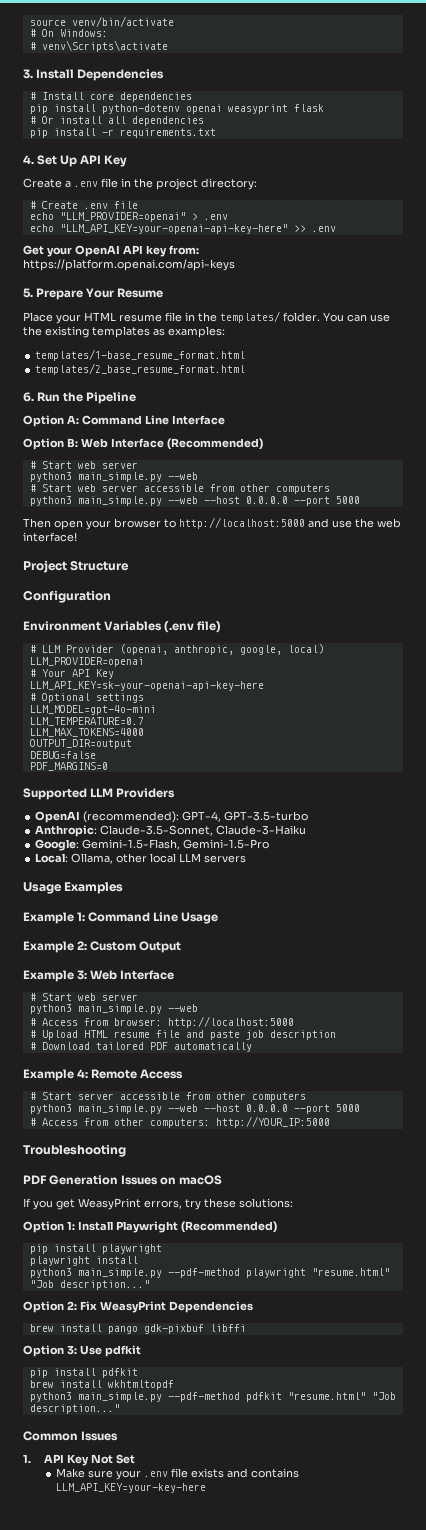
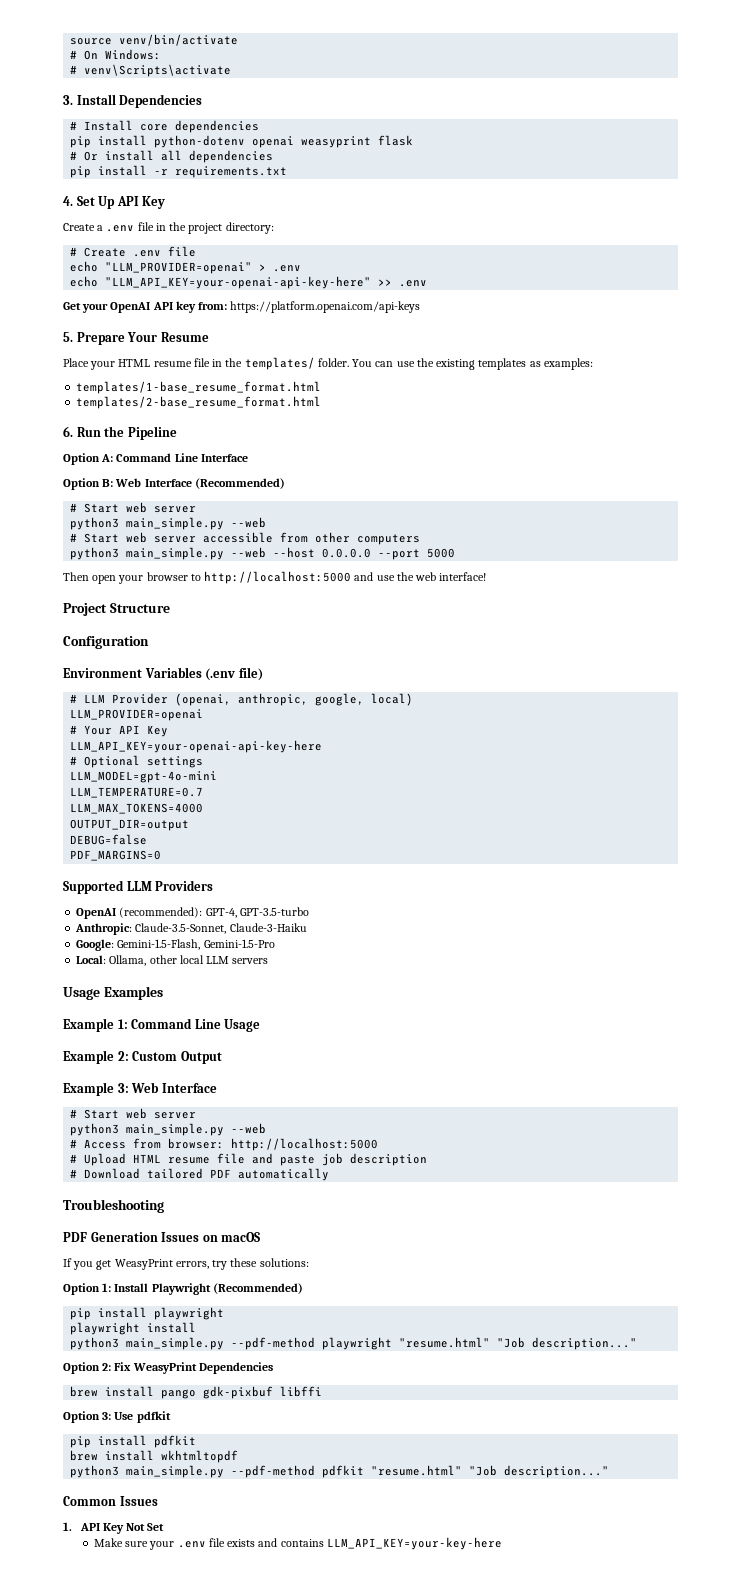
- templates/2_base_resume_format.html
+ templates/2-base_resume_format.html
- LLM_API_KEY=sk-your-openai-api-key-here
+ LLM_API_KEY=your-openai-api-key-here
- Example 4: Remote Access
- # Start server accessible from other computers
- python3 main_simple.py --web --host 0.0.0.0 --port 5000
- # Access from other computers: http://YOUR_IP:5000

